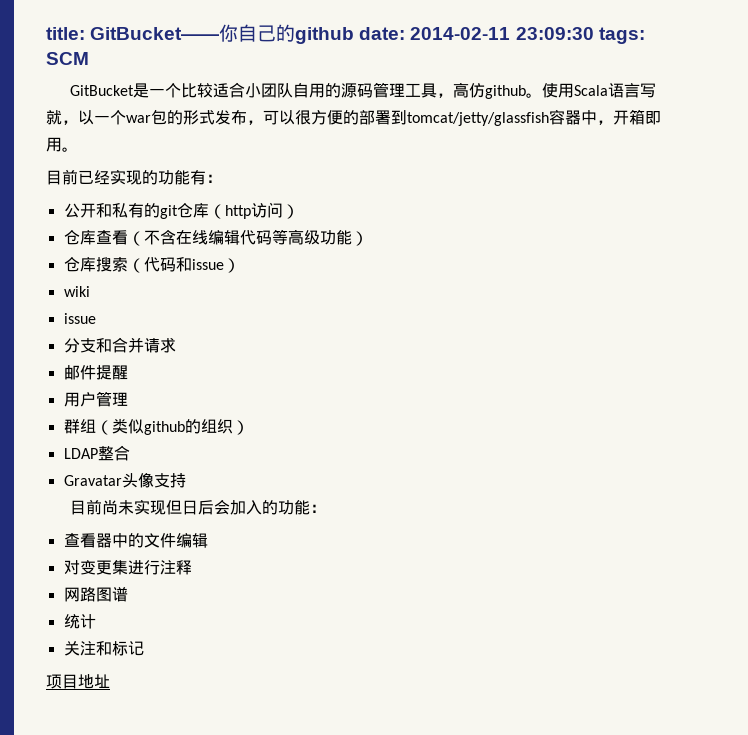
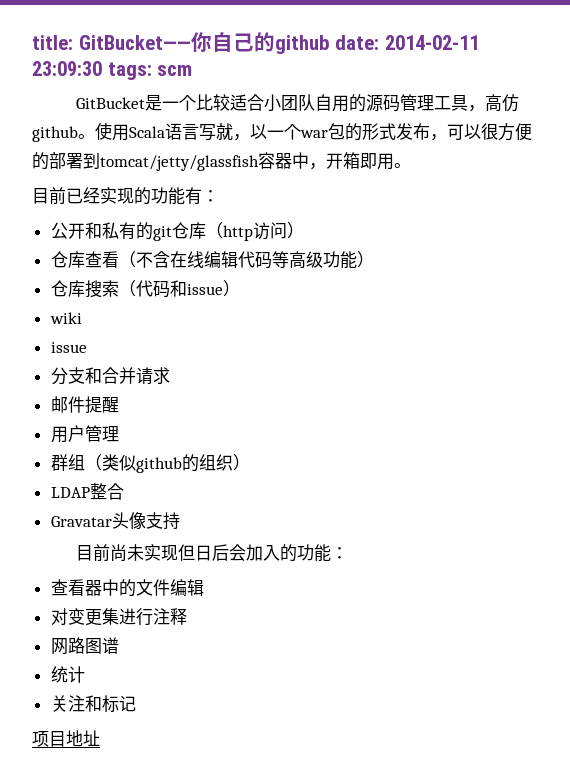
- title: GitBucket——你自己的github date: 2014-02-11 23:09:30 tags: SCM
+ title: GitBucket——你自己的github date: 2014-02-11 23:09:30 tags: scm

